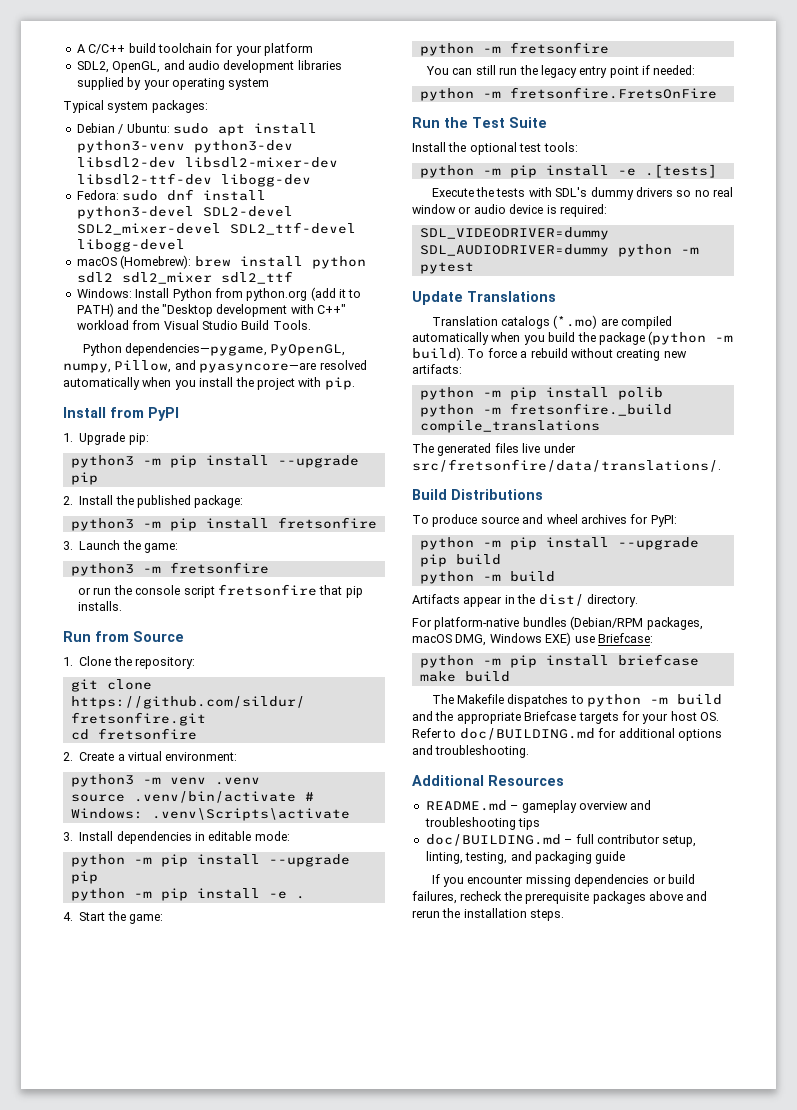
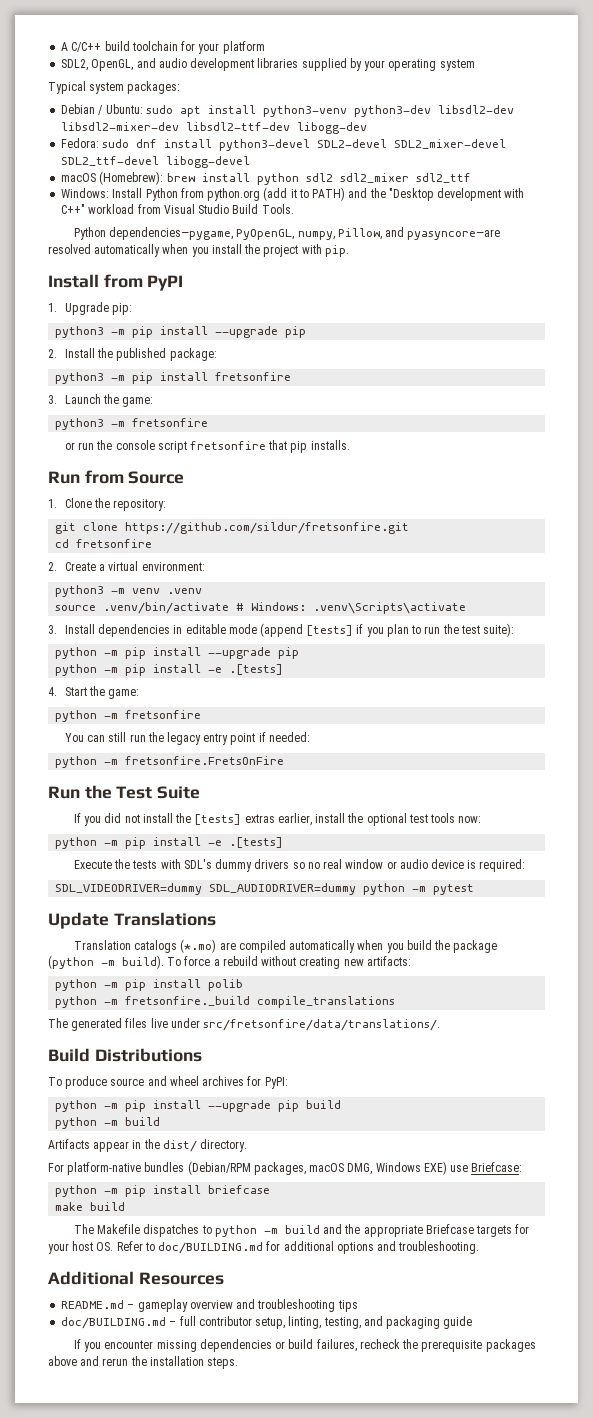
- 3. Install dependencies in editable mode:
+ 3. Install dependencies in editable mode (append [tests] if you plan to run the test suite):
  python -m pip install --upgrade pip
- python -m pip install -e .
+ python -m pip install -e .[tests]
- Install the optional test tools:
+ If you did not install the [tests] extras earlier, install the optional test tools now:

